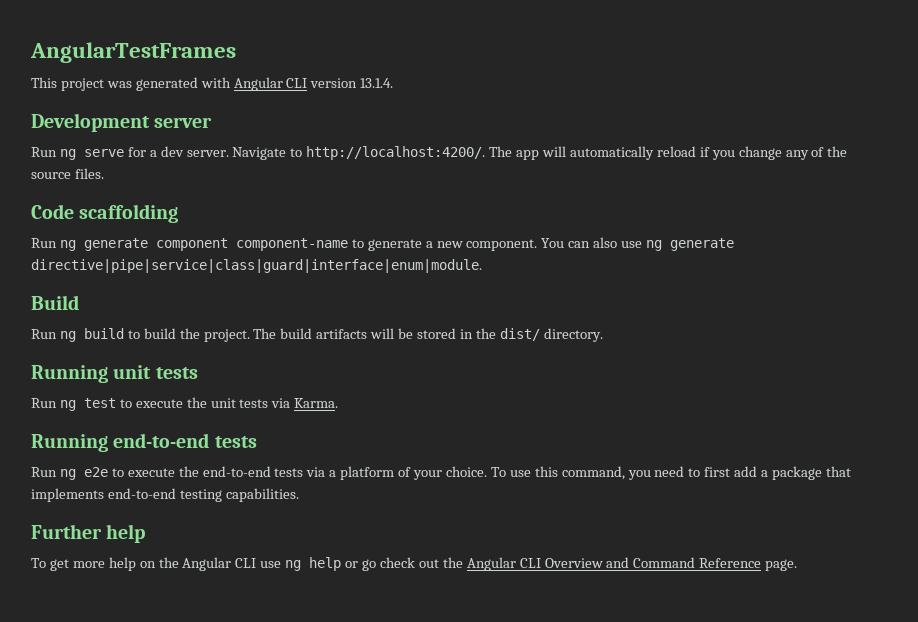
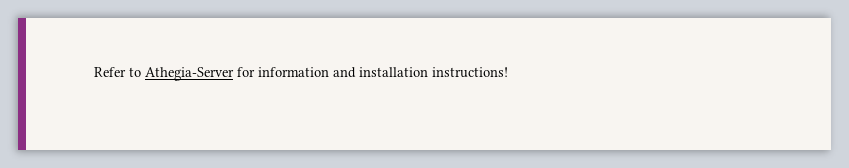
- AngularTestFrames
- This project was generated with Angular CLI version 13.1.4.
- Development server
- Run ng serve for a dev server. Navigate to http://localhost:4200/. The app will automatically reload if you change any of the source files.
- Code scaffolding
- Run ng generate component component-name to generate a new component. You can also use ng generate directive|pipe|service|class|guard|interface|enum|module.
- Build
- Run ng build to build the project. The build artifacts will be stored in the dist/ directory.
- Running unit tests
- Run ng test to execute the unit tests via Karma.
- Running end-to-end tests
- Run ng e2e to execute the end-to-end tests via a platform of your choice. To use this command, you need to first add a package that implements end-to-end testing capabilities.
- Further help
- To get more help on the Angular CLI use ng help or go check out the Angular CLI Overview and Command Reference page.
+ Refer to Athegia-Server for information and installation instructions!

